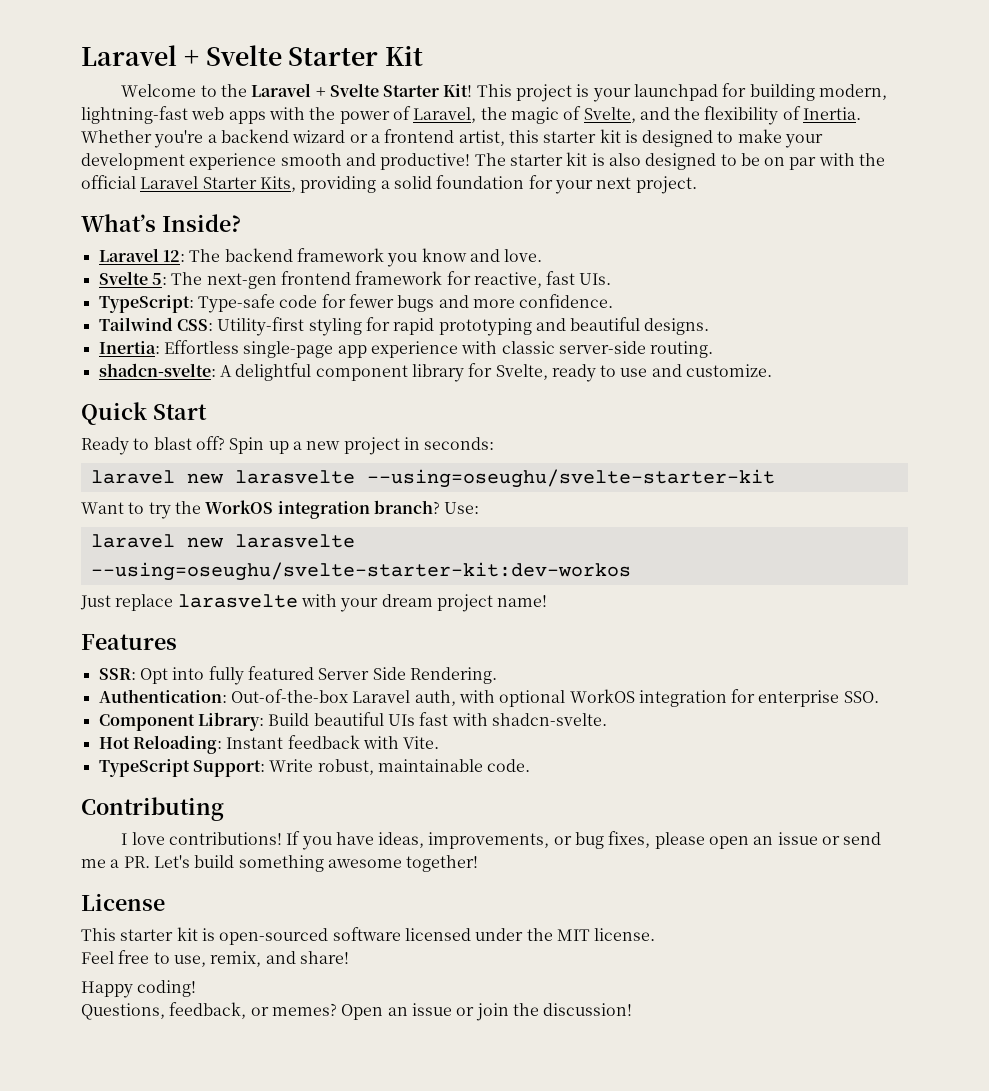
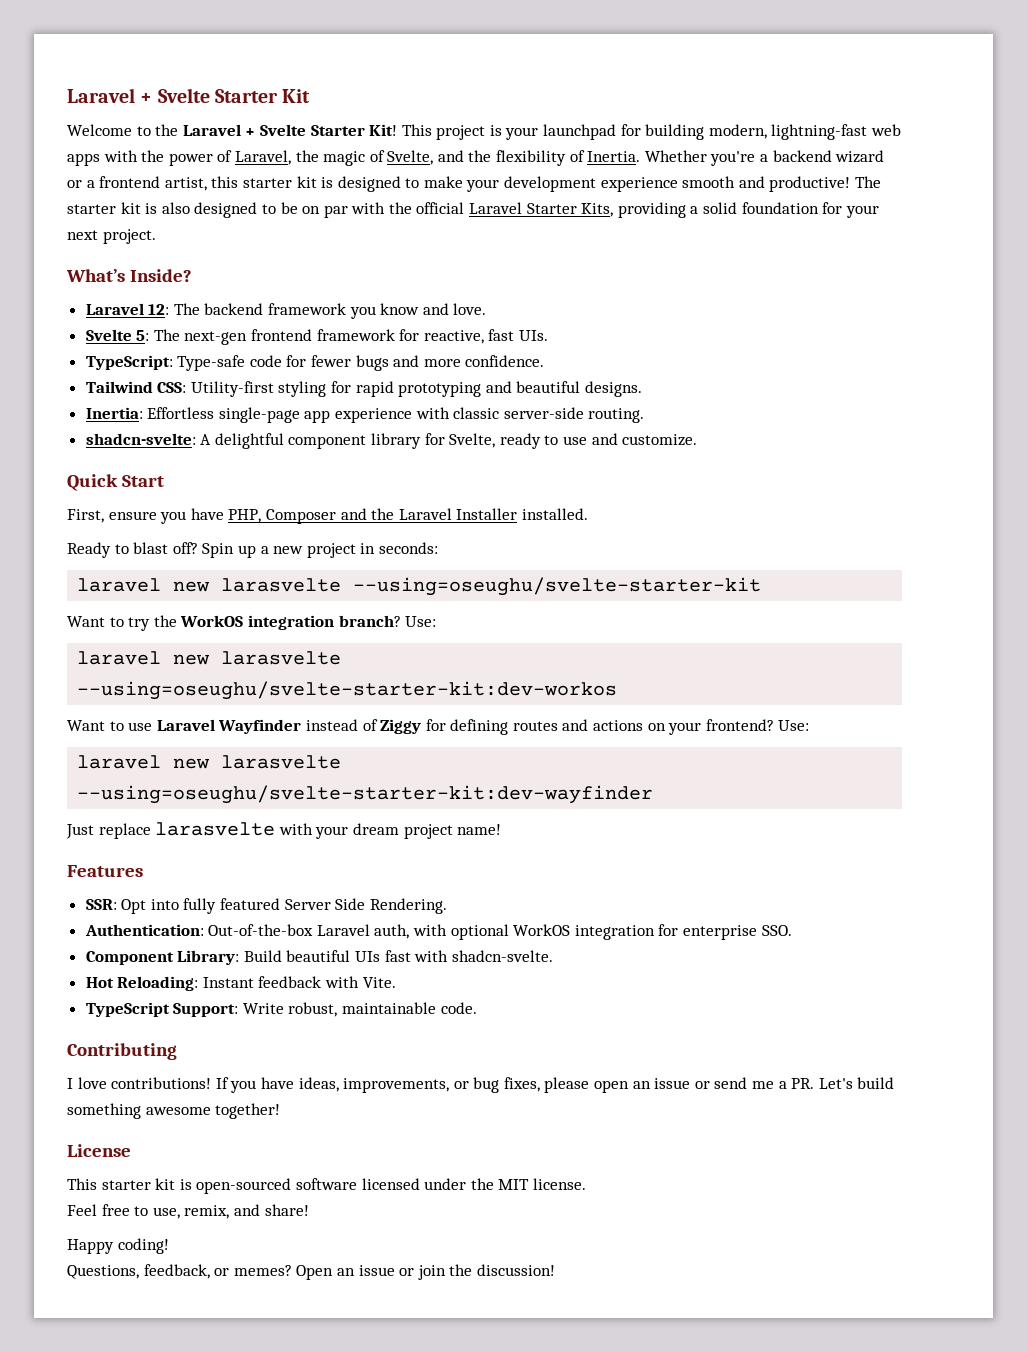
+ First, ensure you have PHP, Composer and the Laravel Installer installed.
+ Want to use Laravel Wayfinder instead of Ziggy for defining routes and actions on your frontend? Use:
+ laravel new larasvelte --using=oseughu/svelte-starter-kit:dev-wayfinder

